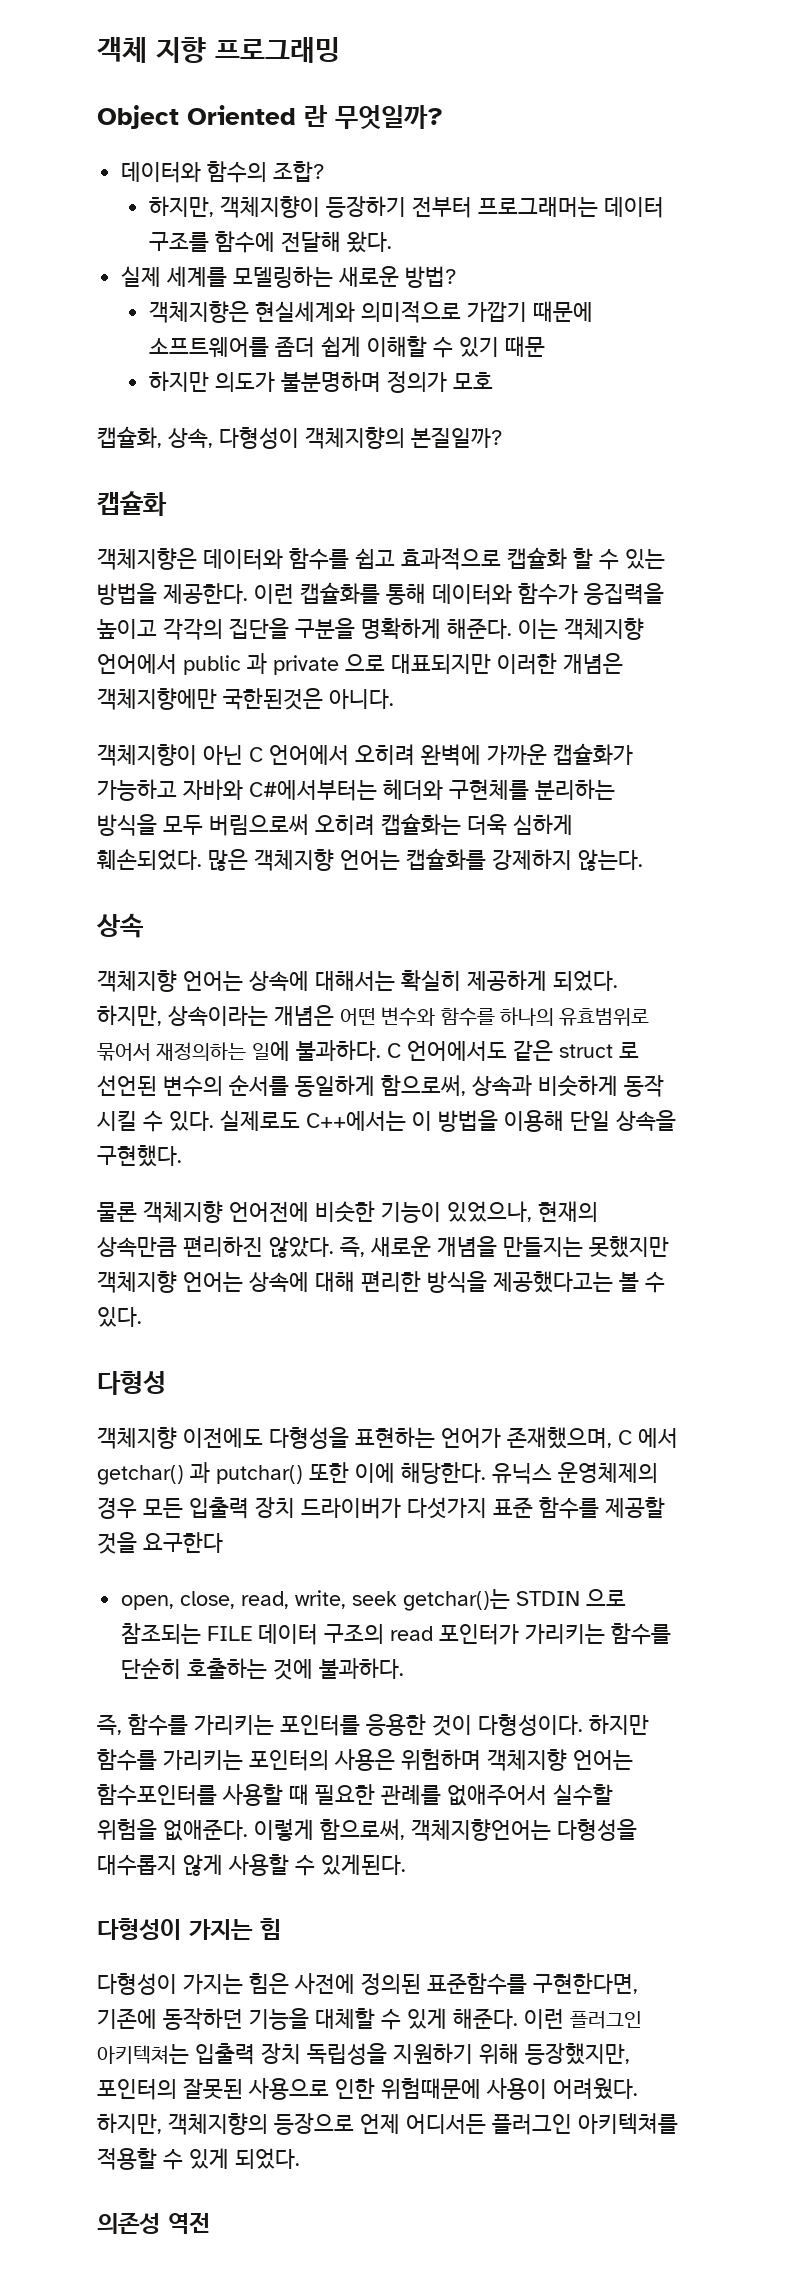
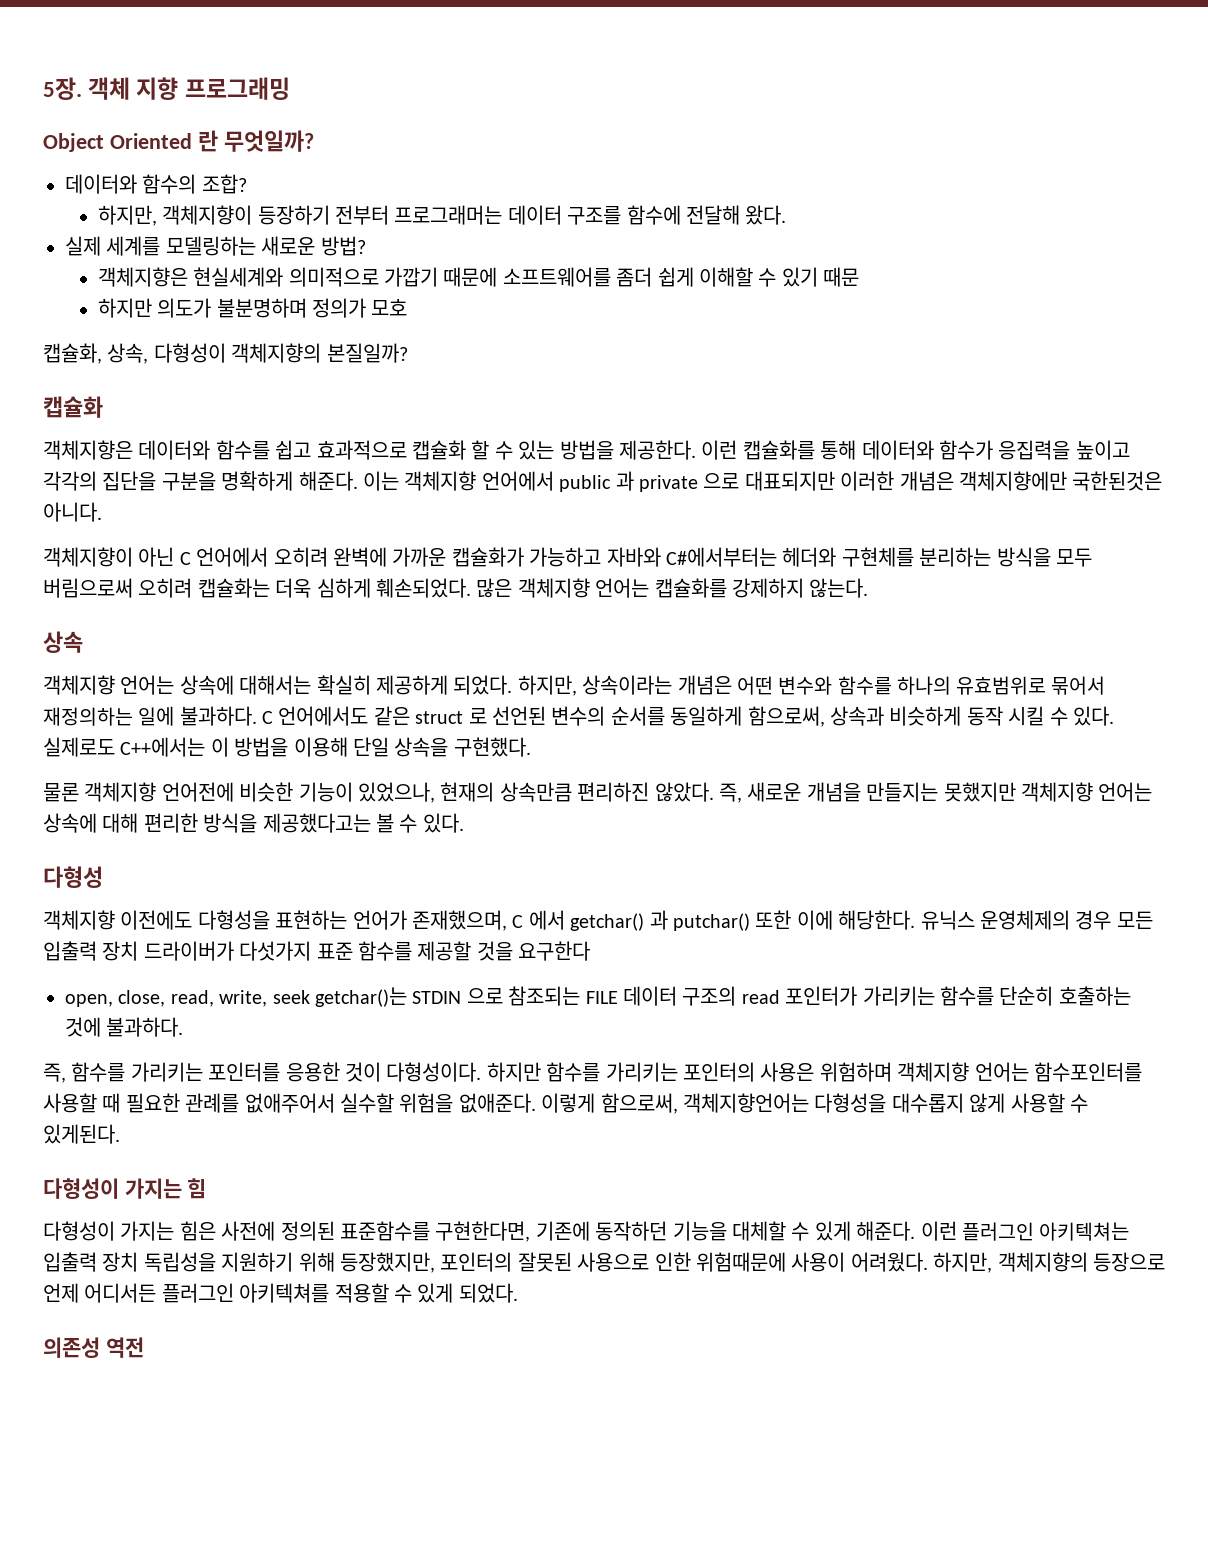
+ 5장.

